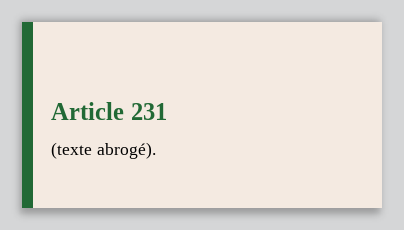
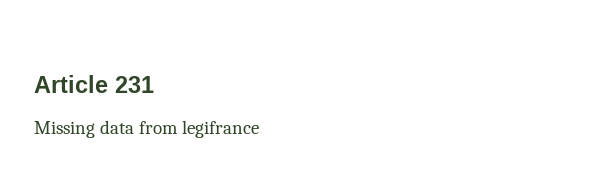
- (texte abrogé).
+ Missing data from legifrance

